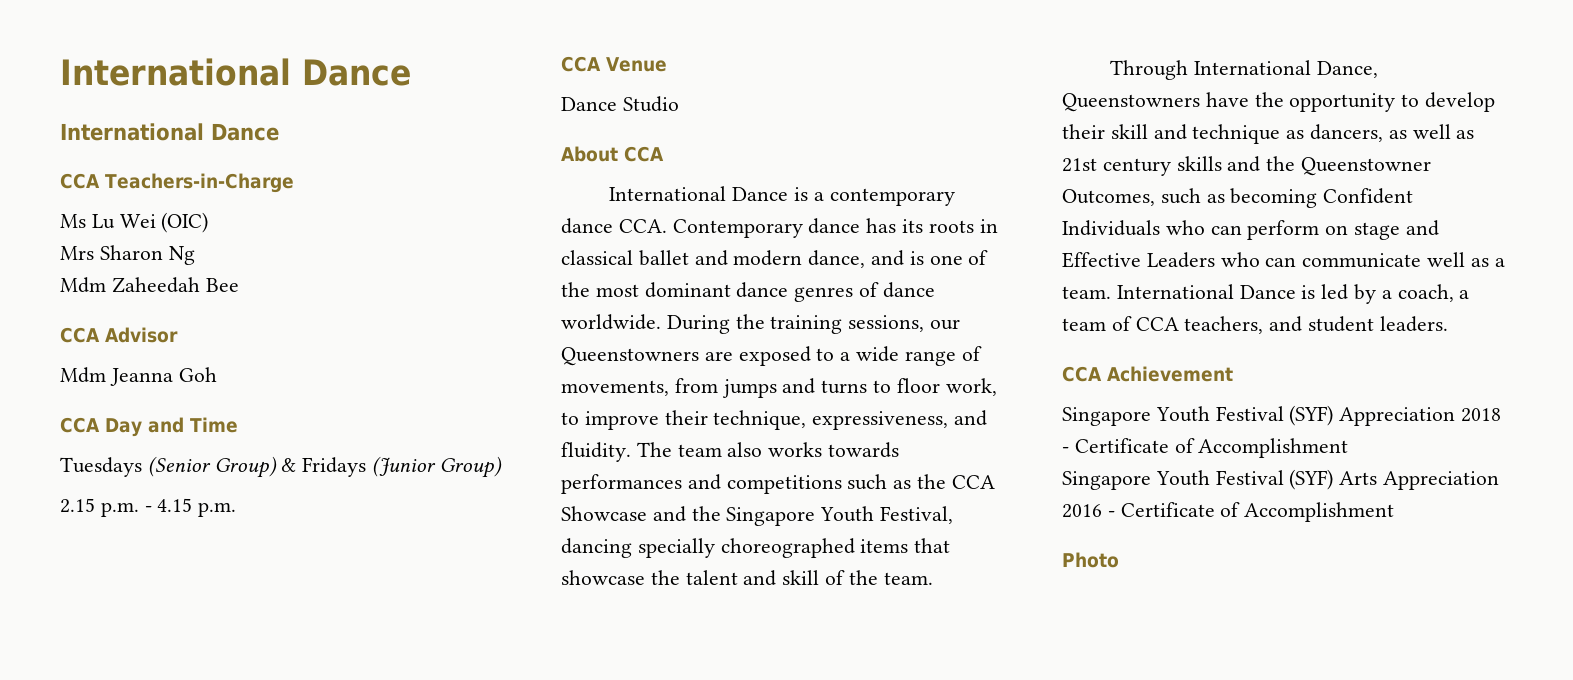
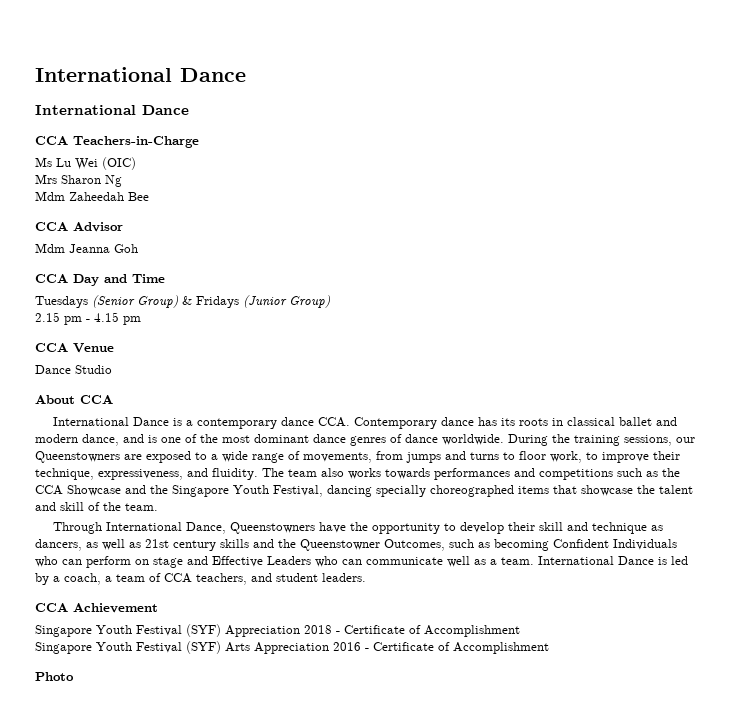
- 2.15 p.m. - 4.15 p.m.
+ 2.15 pm - 4.15 pm

